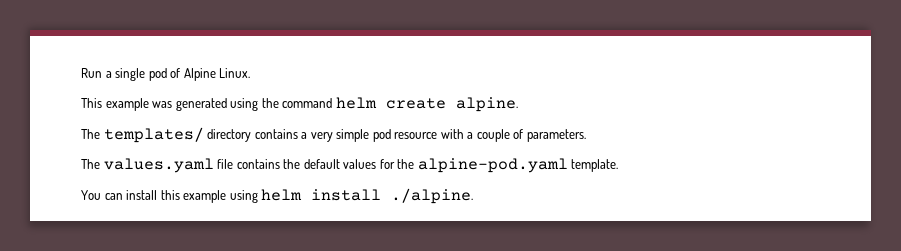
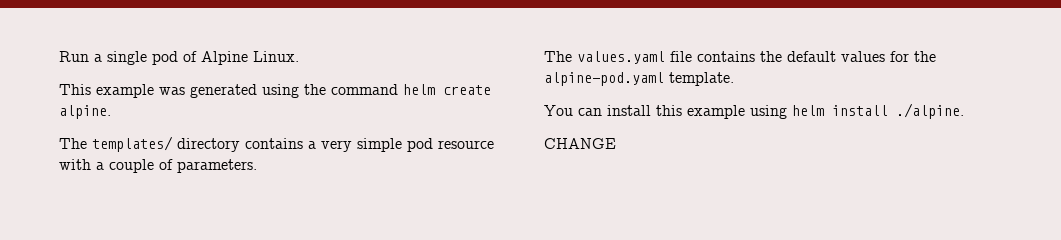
+ CHANGE

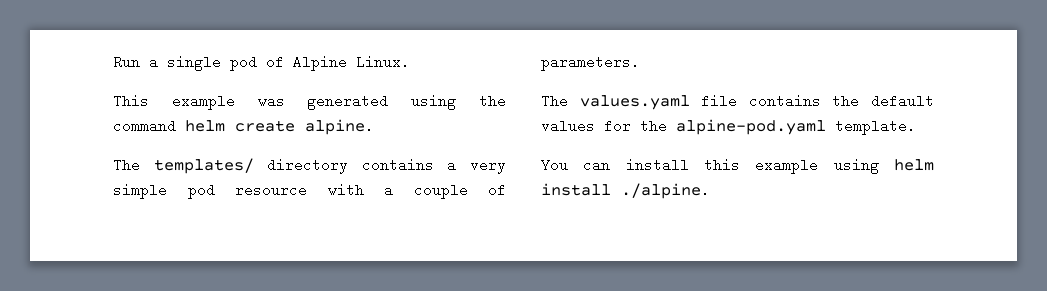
- CHANGE

